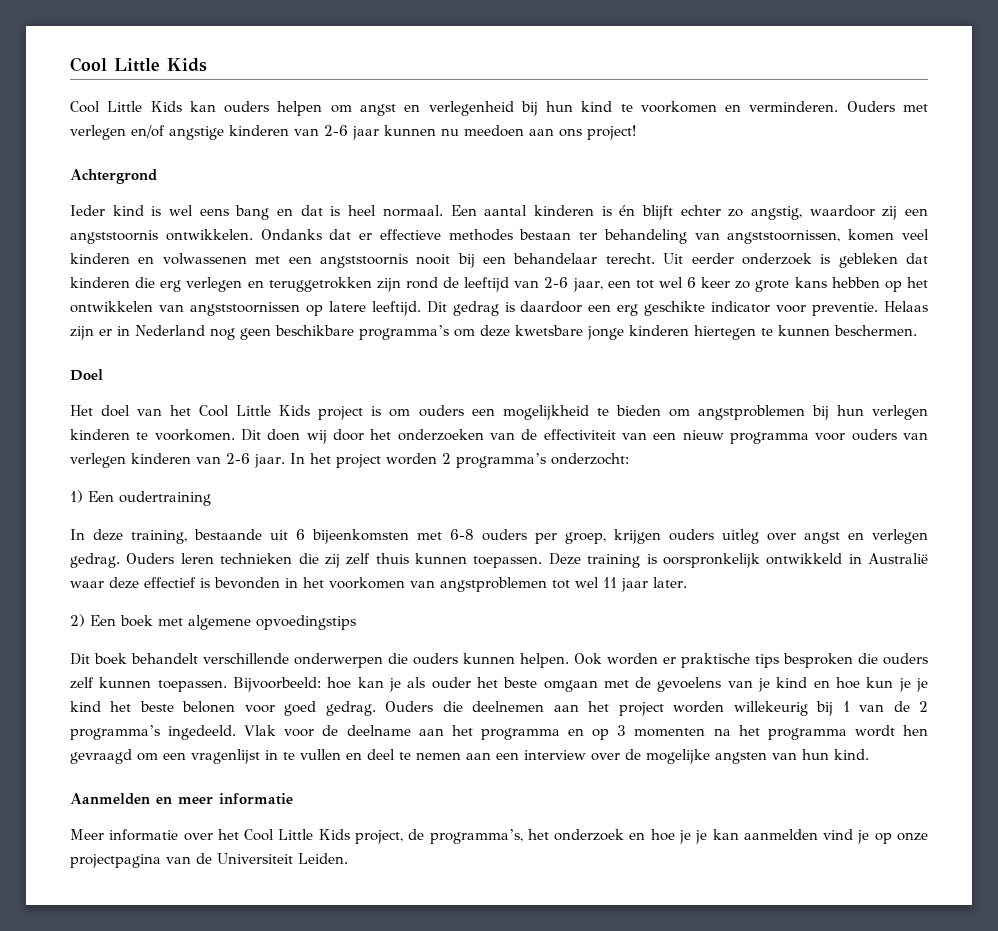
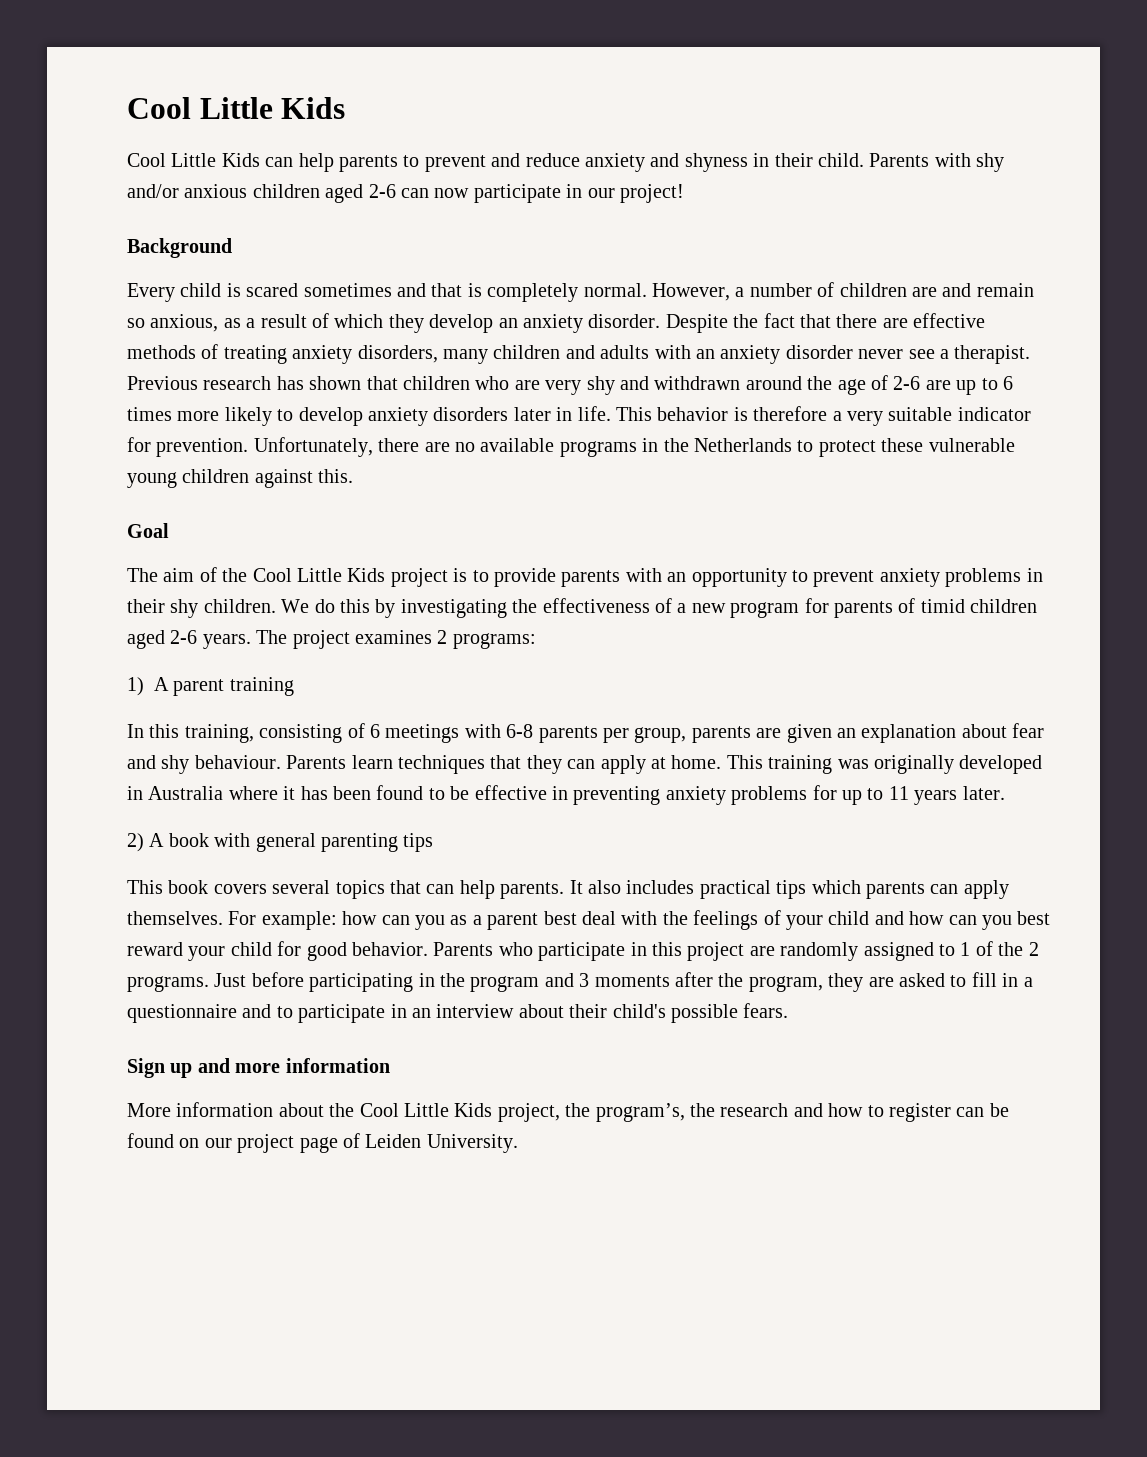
- Cool Little Kids kan ouders helpen om angst en verlegenheid bij hun kind te voorkomen en verminderen. Ouders met verlegen en/of angstige kinderen van 2-6 jaar kunnen nu meedoen aan ons project!
- Achtergrond
- Ieder kind is wel eens bang en dat is heel normaal. Een aantal kinderen is én blijft echter zo angstig, waardoor zij een angststoornis ontwikkelen. Ondanks dat er effectieve methodes bestaan ter behandeling van angststoornissen, komen veel kinderen en volwassenen met een angststoornis nooit bij een behandelaar terecht. Uit eerder onderzoek is gebleken dat kinderen die erg verlegen en teruggetrokken zijn rond de leeftijd van 2-6 jaar, een tot wel 6 keer zo grote kans hebben op het ontwikkelen van angststoornissen op latere leeftijd. Dit gedrag is daardoor een erg geschikte indicator voor preventie. Helaas zijn er in Nederland nog geen beschikbare programma’s om deze kwetsbare jonge kinderen hiertegen te kunnen beschermen.
- Doel
- Het doel van het Cool Little Kids project is om ouders een mogelijkheid te bieden om angstproblemen bij hun verlegen kinderen te voorkomen. Dit doen wij door het onderzoeken van de effectiviteit van een nieuw programma voor ouders van verlegen kinderen van 2-6 jaar. In het project worden 2 programma’s onderzocht:
- 1) Een oudertraining
- In deze training, bestaande uit 6 bijeenkomsten met 6-8 ouders per groep, krijgen ouders uitleg over angst en verlegen gedrag. Ouders leren technieken die zij zelf thuis kunnen toepassen. Deze training is oorspronkelijk ontwikkeld in Australië waar deze effectief is bevonden in het voorkomen van angstproblemen tot wel 11 jaar later.
- 2) Een boek met algemene opvoedingstips
- Dit boek behandelt verschillende onderwerpen die ouders kunnen helpen. Ook worden er praktische tips besproken die ouders zelf kunnen toepassen. Bijvoorbeeld: hoe kan je als ouder het beste omgaan met de gevoelens van je kind en hoe kun je je kind het beste belonen voor goed gedrag. Ouders die deelnemen aan het project worden willekeurig bij 1 van de 2 programma’s ingedeeld. Vlak voor de deelname aan het programma en op 3 momenten na het programma wordt hen gevraagd om een vragenlijst in te vullen en deel te nemen aan een interview over de mogelijke angsten van hun kind.
- Aanmelden en meer informatie
- Meer informatie over het Cool Little Kids project, de programma’s, het onderzoek en hoe je je kan aanmelden vind je op onze projectpagina van de Universiteit Leiden.
+ Cool Little Kids can help parents to prevent and reduce anxiety and shyness in their child. Parents with shy and/or anxious children aged 2-6 can now participate in our project!
+ Background
+ Every child is scared sometimes and that is completely normal. However, a number of children are and remain so anxious, as a result of which they develop an anxiety disorder. Despite the fact that there are effective methods of treating anxiety disorders, many children and adults with an anxiety disorder never see a therapist. Previous research has shown that children who are very shy and withdrawn around the age of 2-6 are up to 6 times more likely to develop anxiety disorders later in life. This behavior is therefore a very suitable indicator for prevention. Unfortunately, there are no available programs in the Netherlands to protect these vulnerable young children against this.
+ Goal
+ The aim of the Cool Little Kids project is to provide parents with an opportunity to prevent anxiety problems in their shy children. We do this by investigating the effectiveness of a new program for parents of timid children aged 2-6 years. The project examines 2 programs:
+ 1) A parent training
+ In this training, consisting of 6 meetings with 6-8 parents per group, parents are given an explanation about fear and shy behaviour. Parents learn techniques that they can apply at home. This training was originally developed in Australia where it has been found to be effective in preventing anxiety problems for up to 11 years later.
+ 2) A book with general parenting tips
+ This book covers several topics that can help parents. It also includes practical tips which parents can apply themselves. For example: how can you as a parent best deal with the feelings of your child and how can you best reward your child for good behavior. Parents who participate in this project are randomly assigned to 1 of the 2 programs. Just before participating in the program and 3 moments after the program, they are asked to fill in a questionnaire and to participate in an interview about their child's possible fears.
+ Sign up and more information
+ More information about the Cool Little Kids project, the program’s, the research and how to register can be found on our project page of Leiden University.

